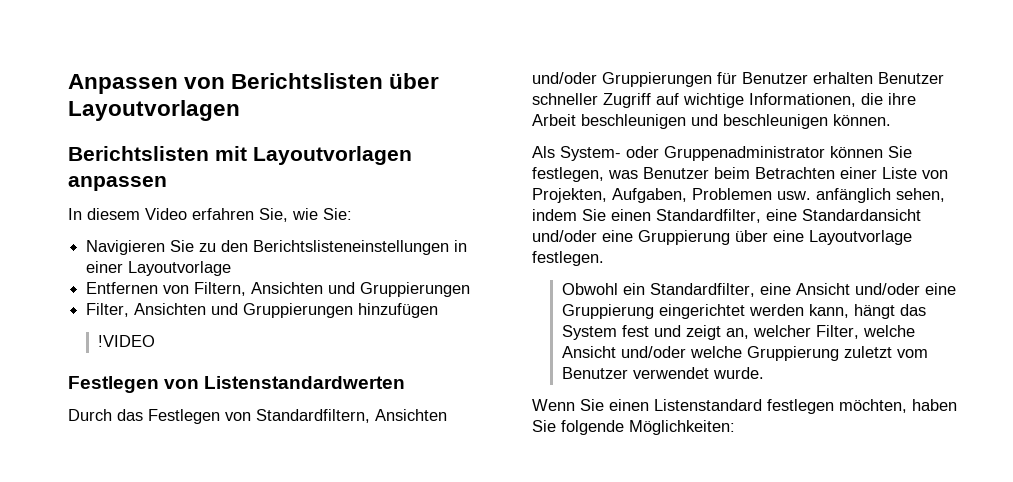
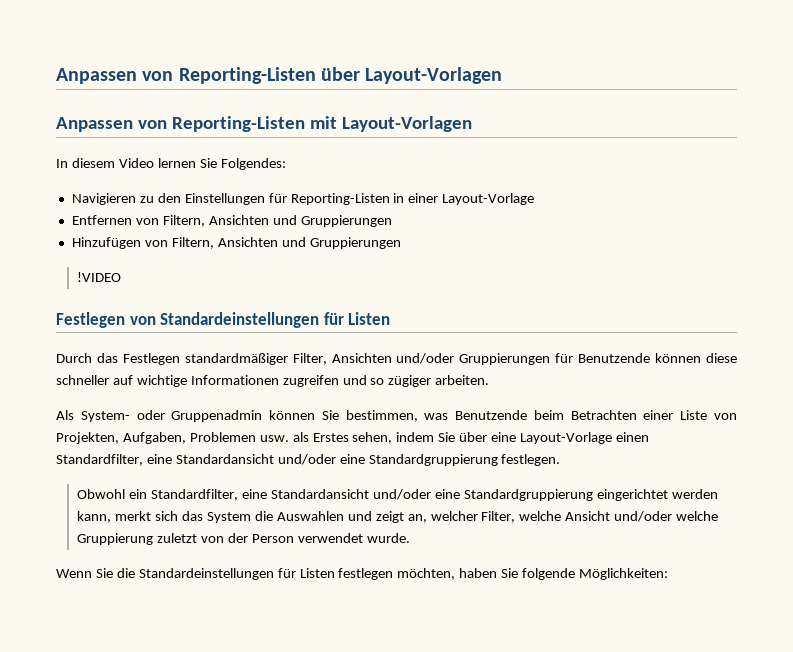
- Anpassen von Berichtslisten über Layoutvorlagen
- Berichtslisten mit Layoutvorlagen anpassen
+ Anpassen von Reporting-Listen über Layout-Vorlagen
+ Anpassen von Reporting-Listen mit Layout-Vorlagen
- In diesem Video erfahren Sie, wie Sie:
+ In diesem Video lernen Sie Folgendes:
- Navigieren Sie zu den Berichtslisteneinstellungen in einer Layoutvorlage
+ Navigieren zu den Einstellungen für Reporting-Listen in einer Layout-Vorlage
- Filter, Ansichten und Gruppierungen hinzufügen
+ Hinzufügen von Filtern, Ansichten und Gruppierungen
- Festlegen von Listenstandardwerten
+ Festlegen von Standardeinstellungen für Listen
- Durch das Festlegen von Standardfiltern, Ansichten und/oder Gruppierungen für Benutzer erhalten Benutzer schneller Zugriff auf wichtige Informationen, die ihre Arbeit beschleunigen und beschleunigen können.
+ Durch das Festlegen standardmäßiger Filter, Ansichten und/oder Gruppierungen für Benutzende können diese schneller auf wichtige Informationen zugreifen und so zügiger arbeiten.
- Als System- oder Gruppenadministrator können Sie festlegen, was Benutzer beim Betrachten einer Liste von Projekten, Aufgaben, Problemen usw. anfänglich sehen, indem Sie einen Standardfilter, eine Standardansicht und/oder eine Gruppierung über eine Layoutvorlage festlegen.
+ Als System- oder Gruppenadmin können Sie bestimmen, was Benutzende beim Betrachten einer Liste von Projekten, Aufgaben, Problemen usw. als Erstes sehen, indem Sie über eine Layout-Vorlage einen Standardfilter, eine Standardansicht und/oder eine Standardgruppierung festlegen.
- Obwohl ein Standardfilter, eine Ansicht und/oder eine Gruppierung eingerichtet werden kann, hängt das System fest und zeigt an, welcher Filter, welche Ansicht und/oder welche Gruppierung zuletzt vom Benutzer verwendet wurde.
+ Obwohl ein Standardfilter, eine Standardansicht und/oder eine Standardgruppierung eingerichtet werden kann, merkt sich das System die Auswahlen und zeigt an, welcher Filter, welche Ansicht und/oder welche Gruppierung zuletzt von der Person verwendet wurde.
- Wenn Sie einen Listenstandard festlegen möchten, haben Sie folgende Möglichkeiten:
+ Wenn Sie die Standardeinstellungen für Listen festlegen möchten, haben Sie folgende Möglichkeiten:

